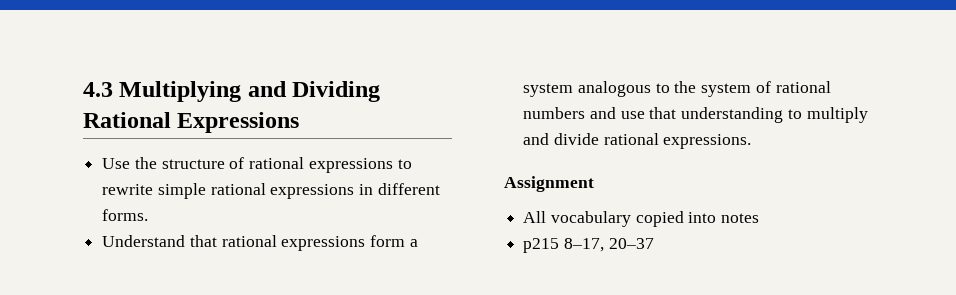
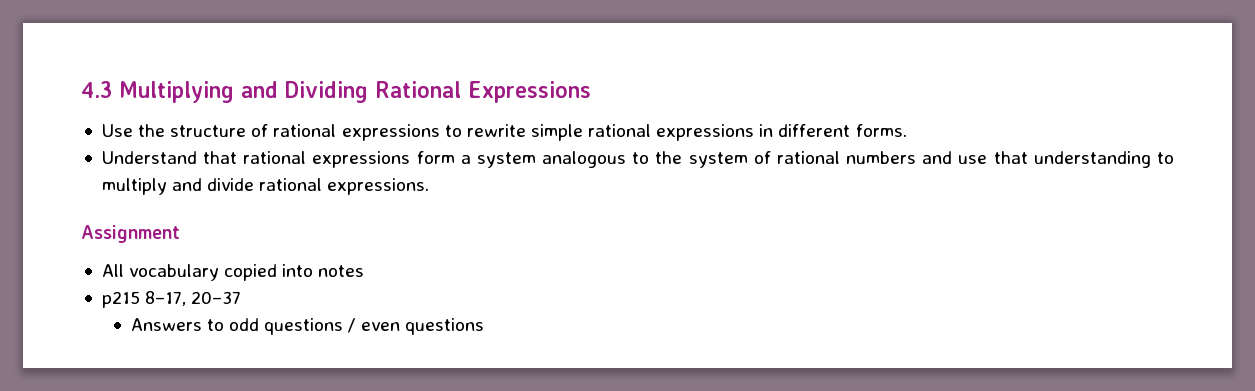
+ Answers to odd questions / even questions

